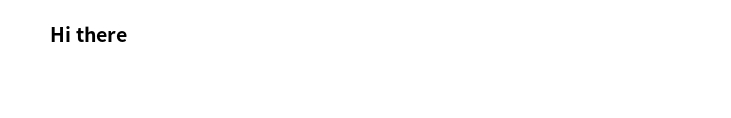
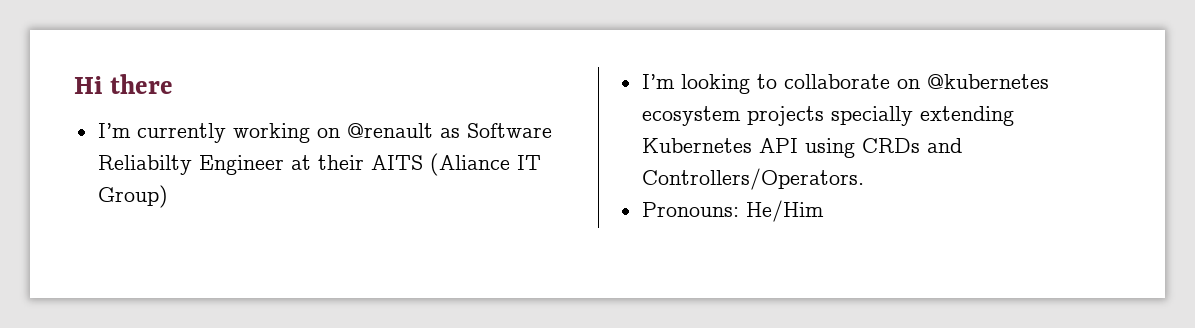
+ I’m currently working on @renault as Software Reliabilty Engineer at their AITS (Aliance IT Group)
+ I’m looking to collaborate on @kubernetes ecosystem projects specially extending Kubernetes API using CRDs and Controllers/Operators.
+ Pronouns: He/Him

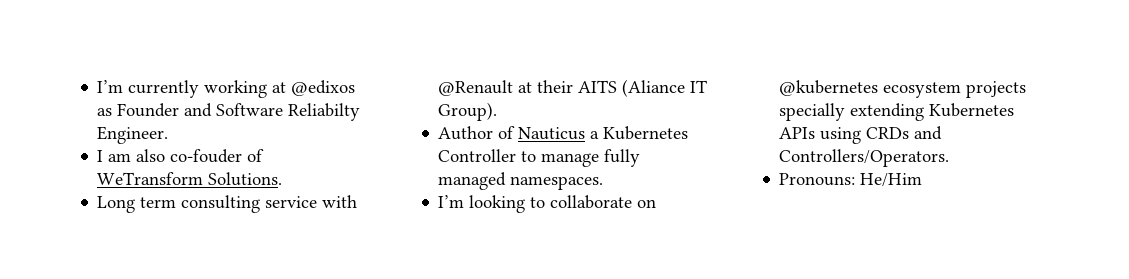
- Hi there
- I’m currently working on @renault as Software Reliabilty Engineer at their AITS (Aliance IT Group)
+ I’m currently working at @edixos as Founder and Software Reliabilty Engineer.
+ I am also co-fouder of WeTransform Solutions.
+ Long term consulting service with @Renault at their AITS (Aliance IT Group).
+ Author of Nauticus a Kubernetes Controller to manage fully managed namespaces.
- I’m looking to collaborate on @kubernetes ecosystem projects specially extending Kubernetes API using CRDs and Controllers/Operators.
+ I’m looking to collaborate on @kubernetes ecosystem projects specially extending Kubernetes APIs using CRDs and Controllers/Operators.

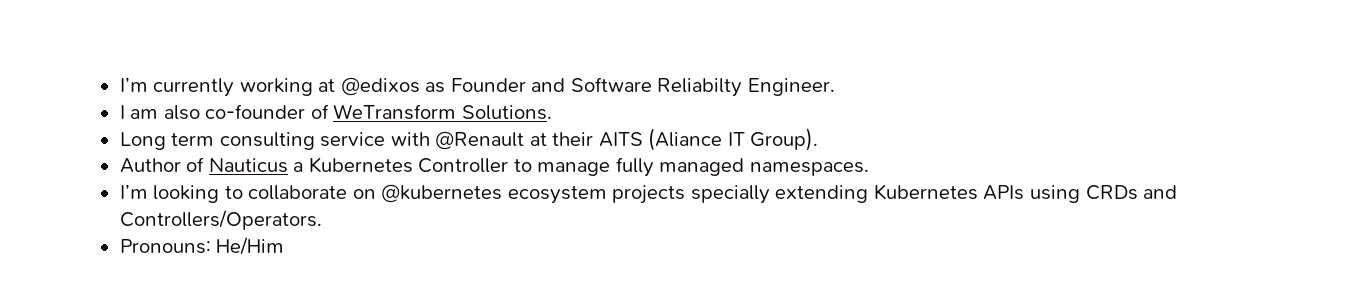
- I am also co-fouder of WeTransform Solutions.
+ I am also co-founder of WeTransform Solutions.

